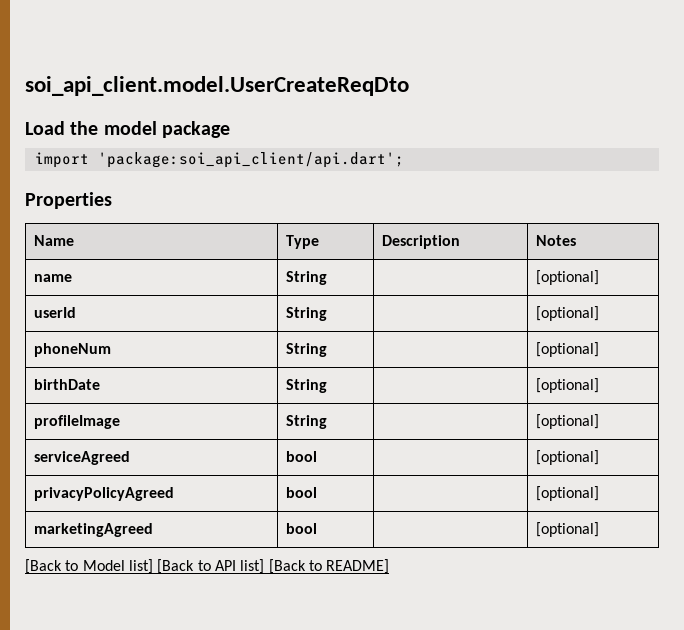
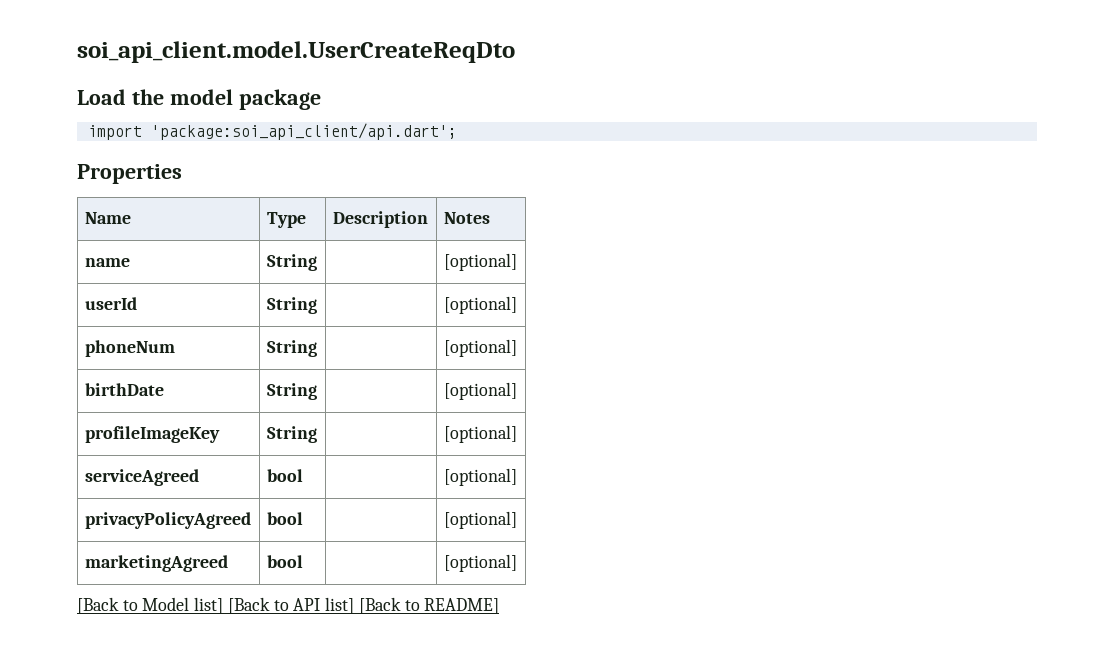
- profileImage | String | | [optional]
+ profileImageKey | String | | [optional]

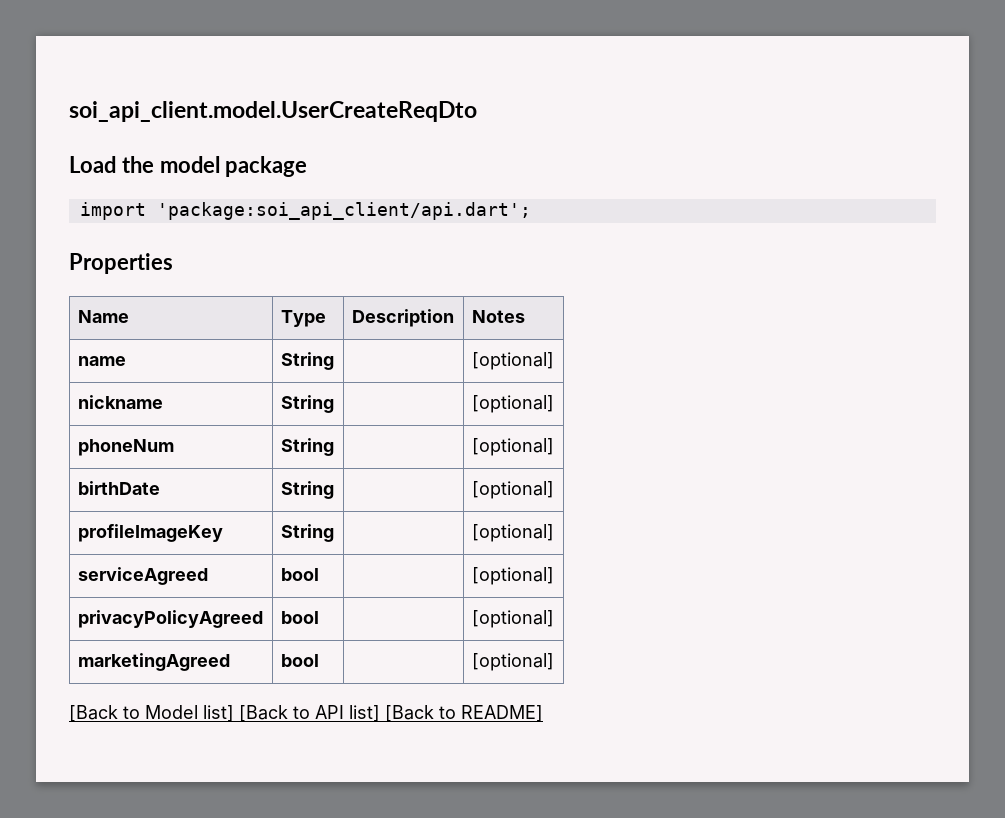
- userId | String | | [optional]
+ nickname | String | | [optional]

